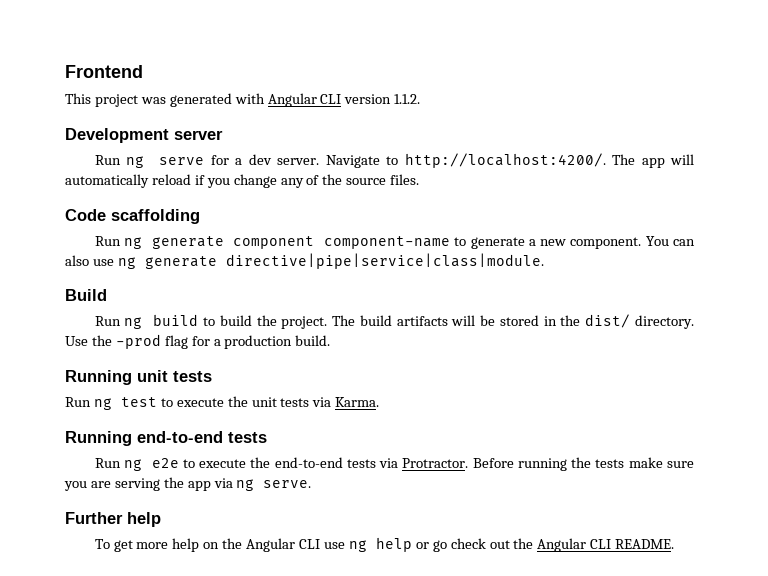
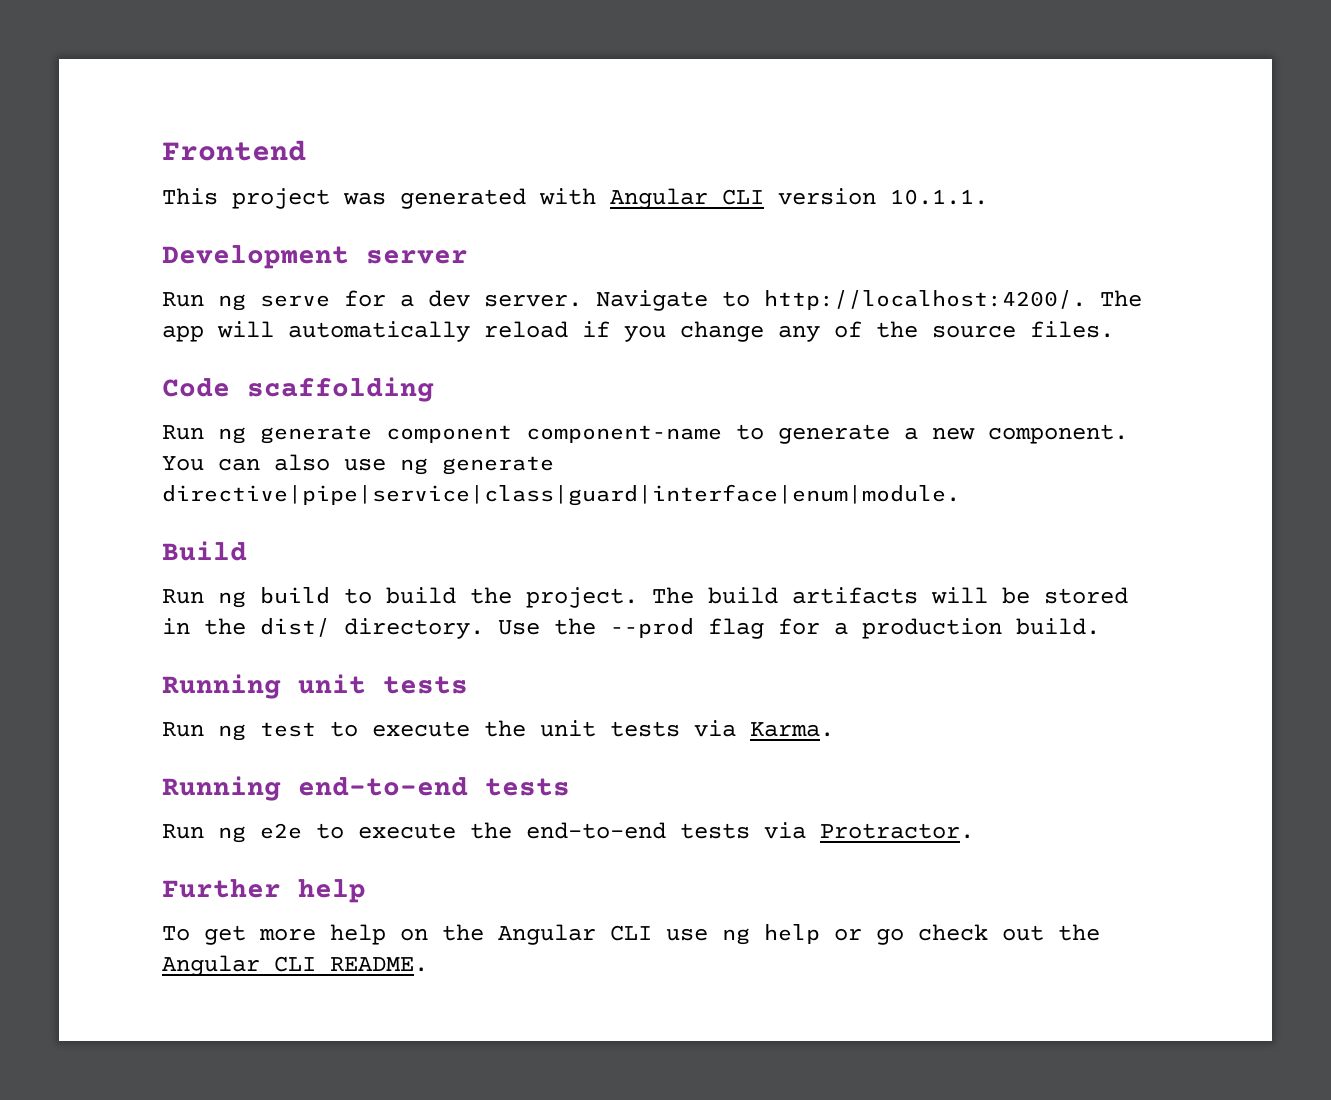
- This project was generated with Angular CLI version 1.1.2.
+ This project was generated with Angular CLI version 10.1.1.
- You can also use ng generate directive|pipe|service|class|module.
+ You can also use ng generate directive|pipe|service|class|guard|interface|enum|module.
- Use the -prod flag for a production build.
+ Use the --prod flag for a production build.
- Before running the tests make sure you are serving the app via ng serve.

